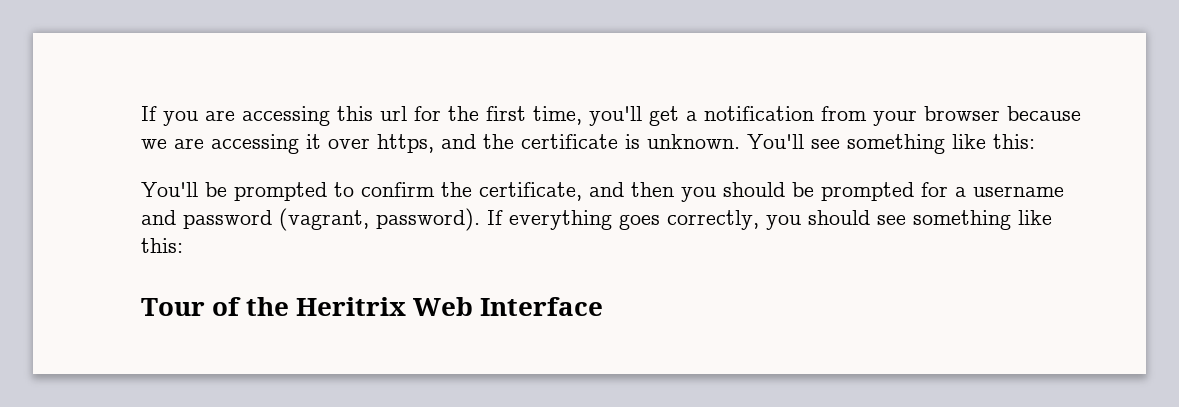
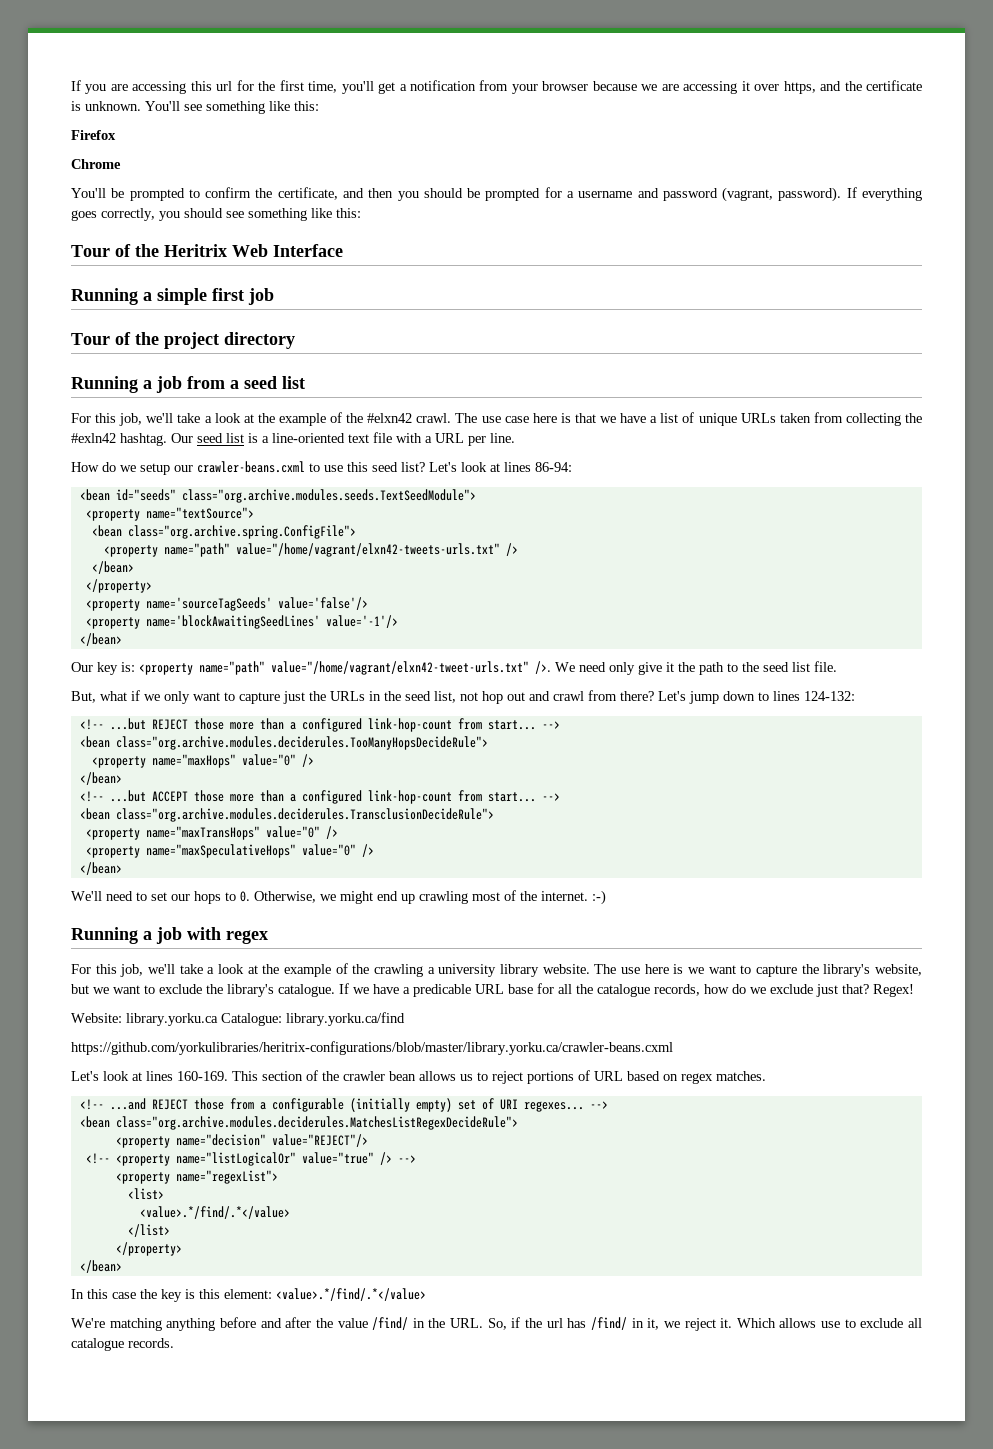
+ Firefox
+ Chrome
+ Running a simple first job
+ Tour of the project directory
+ Running a job from a seed list
+ For this job, we'll take a look at the example of the #elxn42 crawl. The use case here is that we have a list of unique URLs taken from collecting the #exln42 hashtag. Our seed list is a line-oriented text file with a URL per line.
+ How do we setup our crawler-beans.cxml to use this seed list? Let's look at lines 86-94:
+ <bean id="seeds" class="org.archive.modules.seeds.TextSeedModule">
+ <property name="textSource">
+ <bean class="org.archive.spring.ConfigFile">
+ <property name="path" value="/home/vagrant/elxn42-tweets-urls.txt" />
+ </bean>
+ </property>
+ <property name='sourceTagSeeds' value='false'/>
+ <property name='blockAwaitingSeedLines' value='-1'/>
+ </bean>
+ Our key is: <property name="path" value="/home/vagrant/elxn42-tweet-urls.txt" />. We need only give it the path to the seed list file.
+ But, what if we only want to capture just the URLs in the seed list, not hop out and crawl from there? Let's jump down to lines 124-132:
+ <!-- ...but REJECT those more than a configured link-hop-count from start... -->
+ <bean class="org.archive.modules.deciderules.TooManyHopsDecideRule">
+ <property name="maxHops" value="0" />
+ </bean>
+ <!-- ...but ACCEPT those more than a configured link-hop-count from start... -->
+ <bean class="org.archive.modules.deciderules.TransclusionDecideRule">
+ <property name="maxTransHops" value="0" />
+ <property name="maxSpeculativeHops" value="0" />
+ </bean>
+ We'll need to set our hops to 0. Otherwise, we might end up crawling most of the internet. :-)
+ Running a job with regex
+ For this job, we'll take a look at the example of the crawling a university library website. The use here is we want to capture the library's website, but we want to exclude the library's catalogue. If we have a predicable URL base for all the catalogue records, how do we exclude just that? Regex!
+ Website: library.yorku.ca Catalogue: library.yorku.ca/find
+ https://github.com/yorkulibraries/heritrix-configurations/blob/master/library.yorku.ca/crawler-beans.cxml
+ Let's look at lines 160-169. This section of the crawler bean allows us to reject portions of URL based on regex matches.
+ <!-- ...and REJECT those from a configurable (initially empty) set of URI regexes... -->
+ <bean class="org.archive.modules.deciderules.MatchesListRegexDecideRule">
+ <property name="decision" value="REJECT"/>
+ <!-- <property name="listLogicalOr" value="true" /> -->
+ <property name="regexList">
+ <list>
+ <value>.*/find/.*</value>
+ </list>
+ </property>
+ </bean>
+ In this case the key is this element: <value>.*/find/.*</value>
+ We're matching anything before and after the value /find/ in the URL. So, if the url has /find/ in it, we reject it. Which allows use to exclude all catalogue records.

